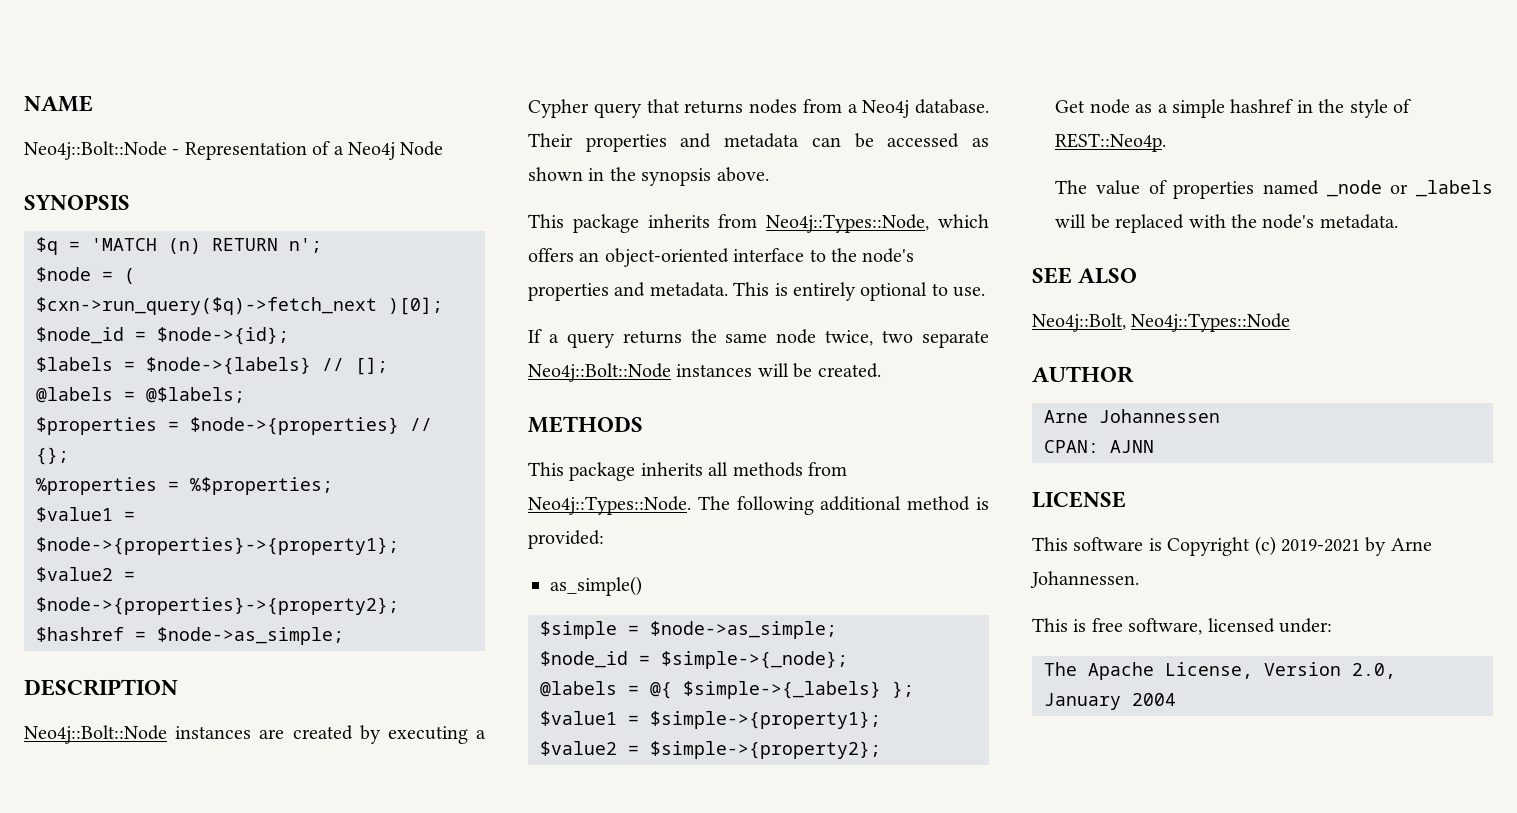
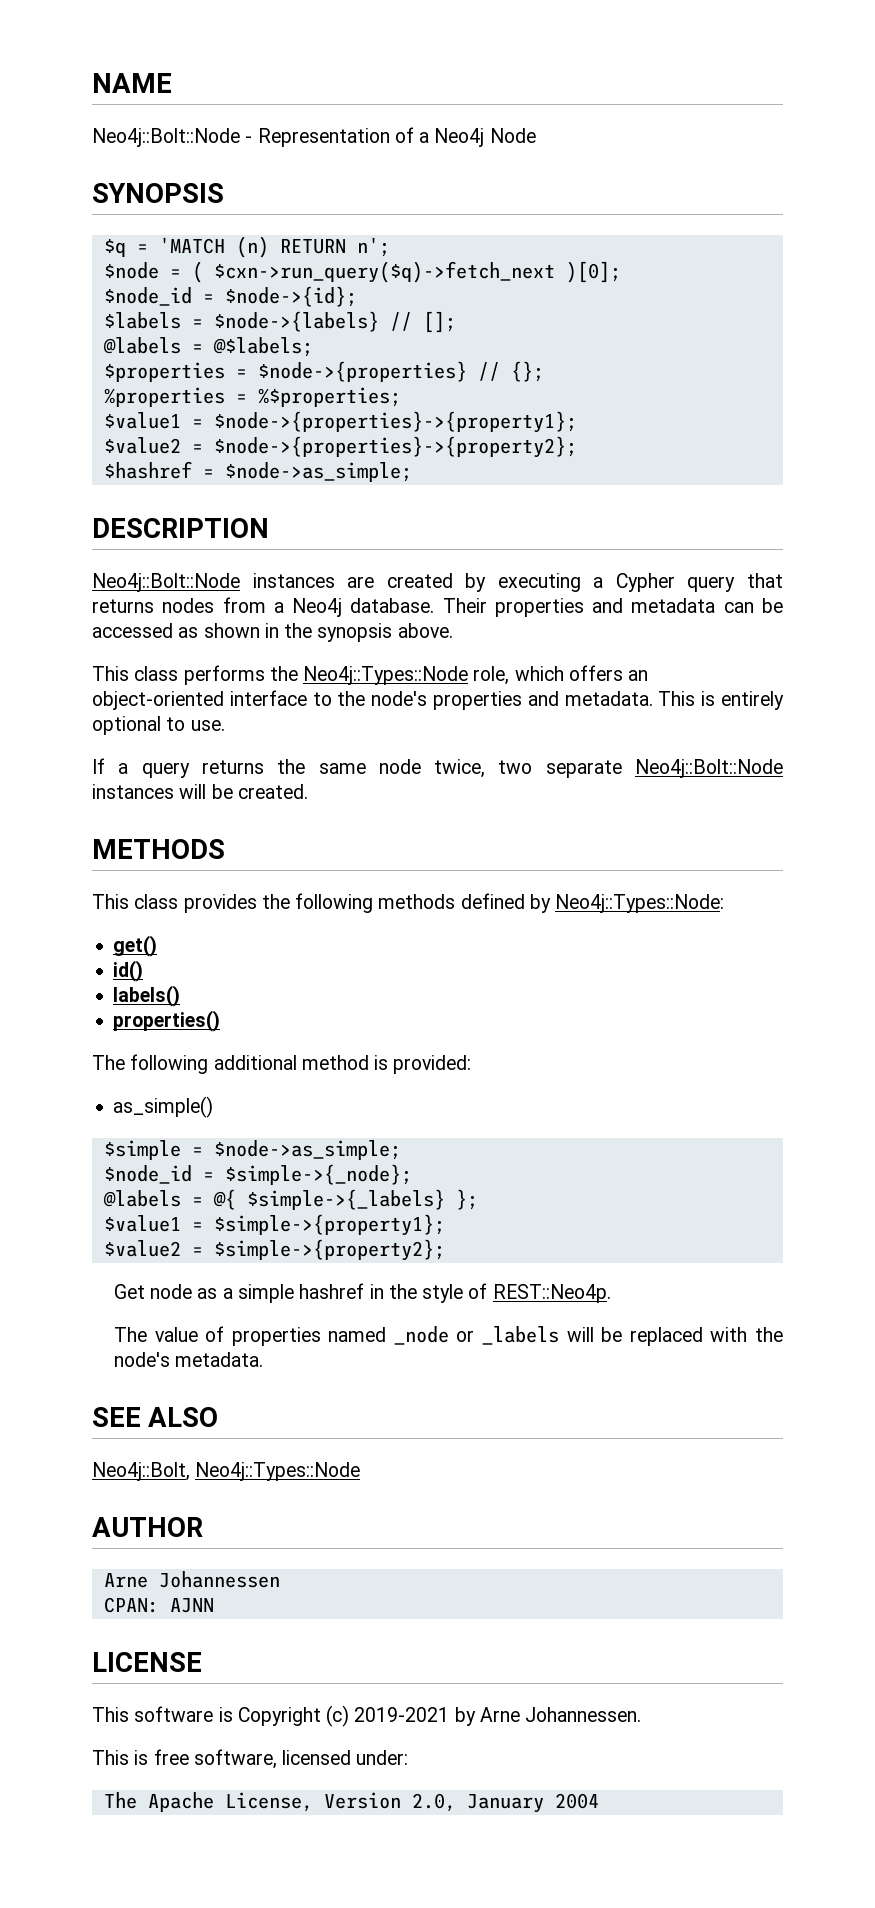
- This package inherits from Neo4j::Types::Node, which offers an object-oriented interface to the node's properties and metadata.
+ This class performs the Neo4j::Types::Node role, which offers an object-oriented interface to the node's properties and metadata.
- This package inherits all methods from Neo4j::Types::Node. The following additional method is provided:
+ This class provides the following methods defined by Neo4j::Types::Node:
+ get()
+ id()
+ labels()
+ properties()
+ The following additional method is provided:

